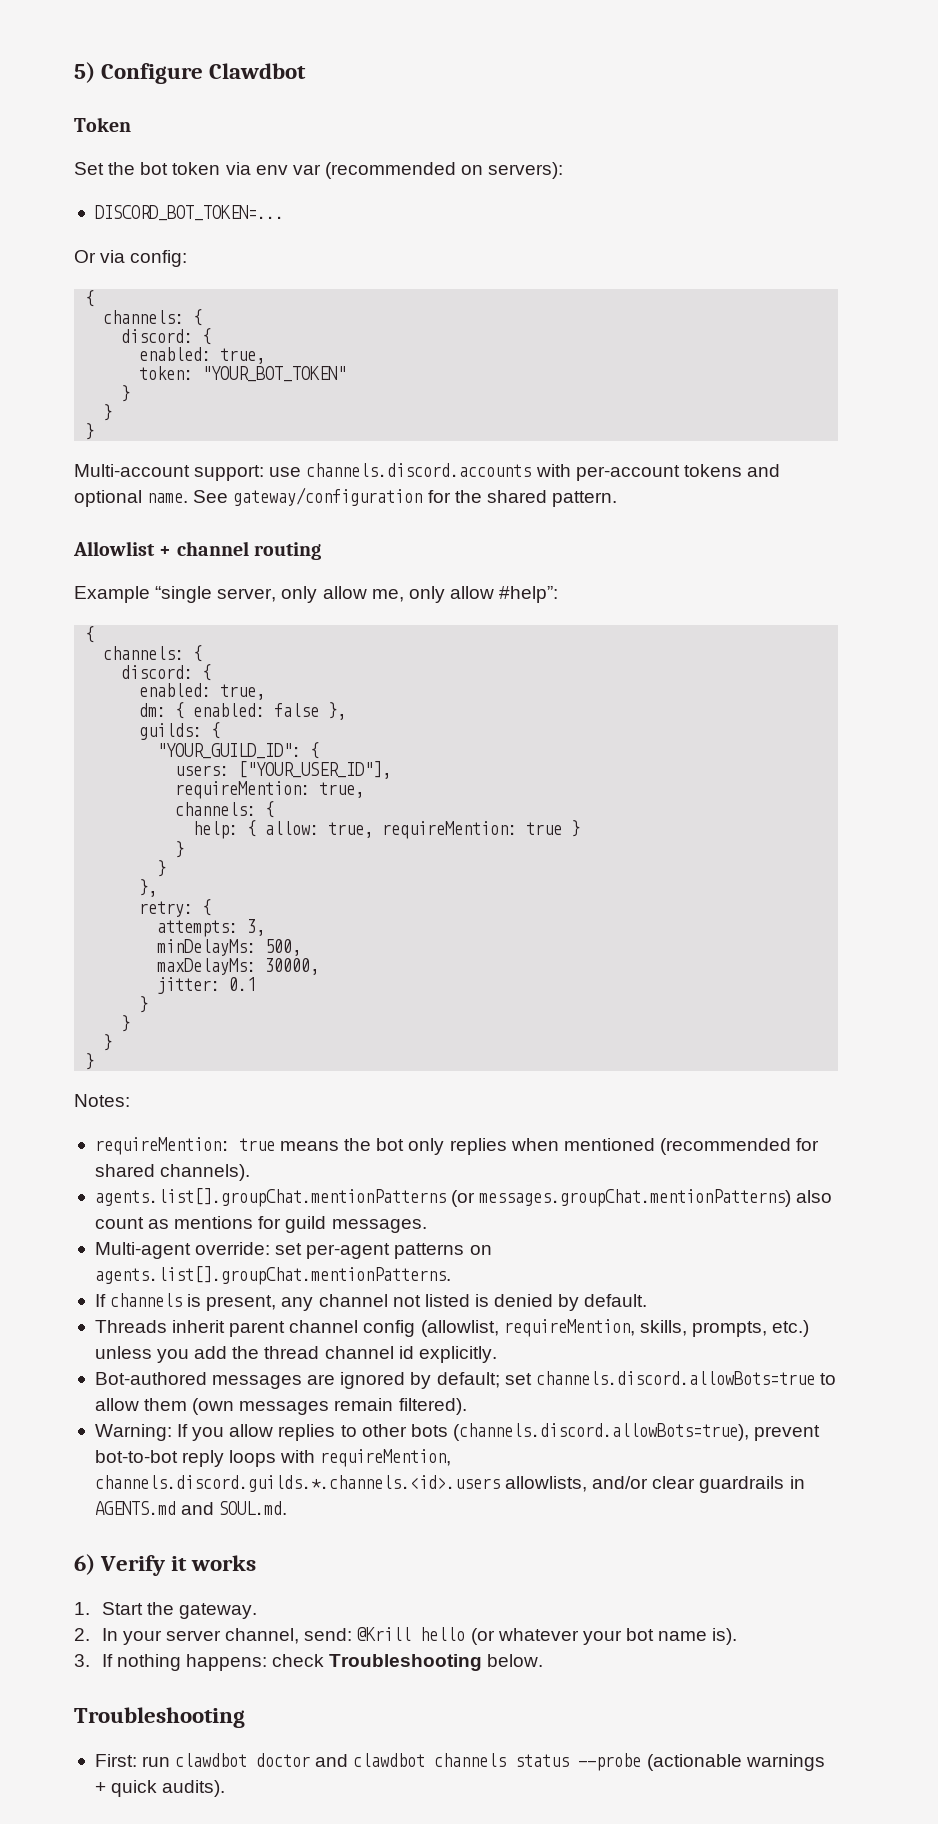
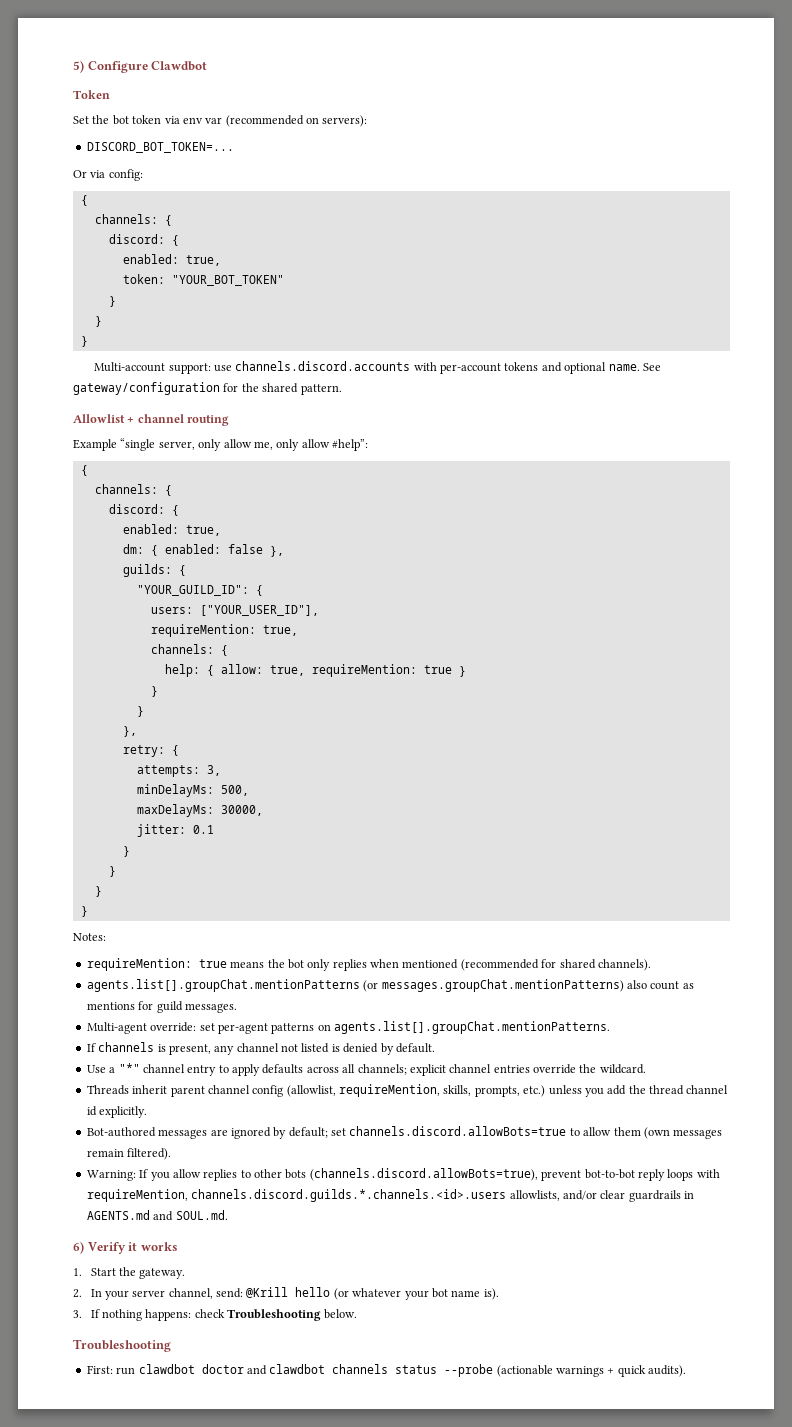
+ Use a "*" channel entry to apply defaults across all channels; explicit channel entries override the wildcard.

